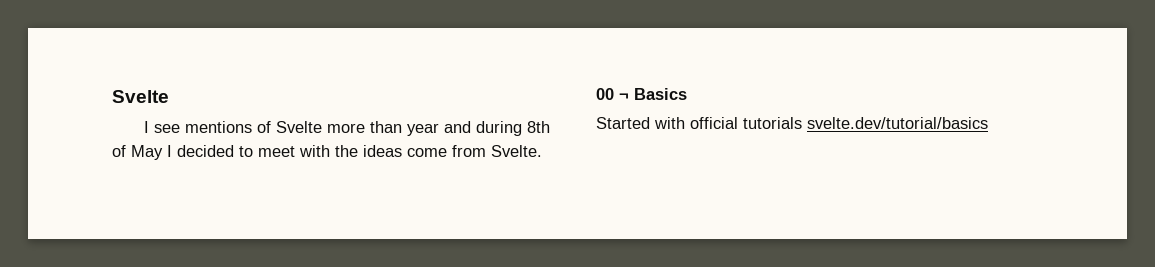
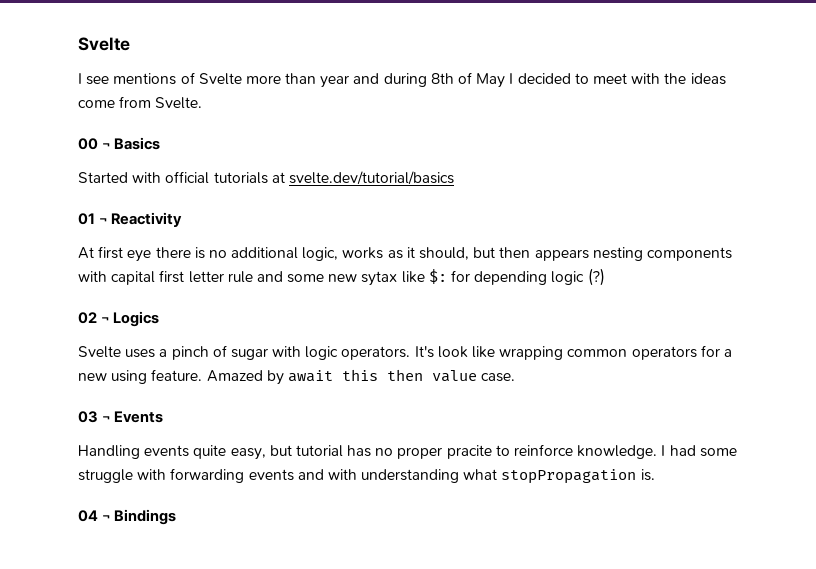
- Started with official tutorials svelte.dev/tutorial/basics
+ Started with official tutorials at svelte.dev/tutorial/basics
+ 01 ¬ Reactivity
+ At first eye there is no additional logic, works as it should, but then appears nesting components with capital first letter rule and some new sytax like $: for depending logic (?)
+ 02 ¬ Logics
+ Svelte uses a pinch of sugar with logic operators. It's look like wrapping common operators for a new using feature. Amazed by await this then value case.
+ 03 ¬ Events
+ Handling events quite easy, but tutorial has no proper pracite to reinforce knowledge. I had some struggle with forwarding events and with understanding what stopPropagation is.
+ 04 ¬ Bindings

